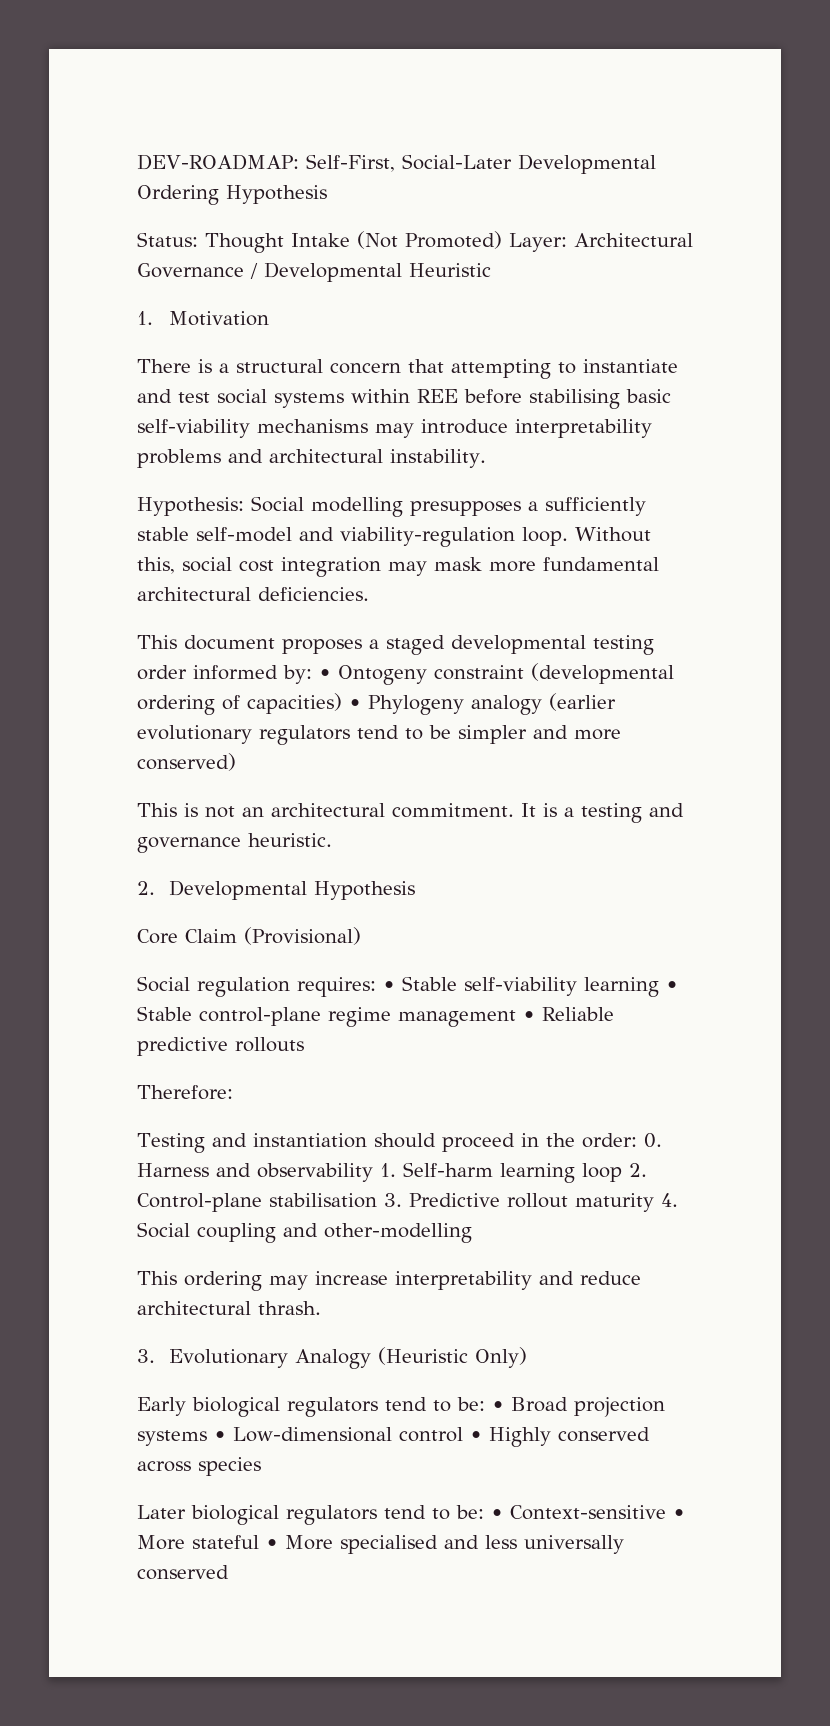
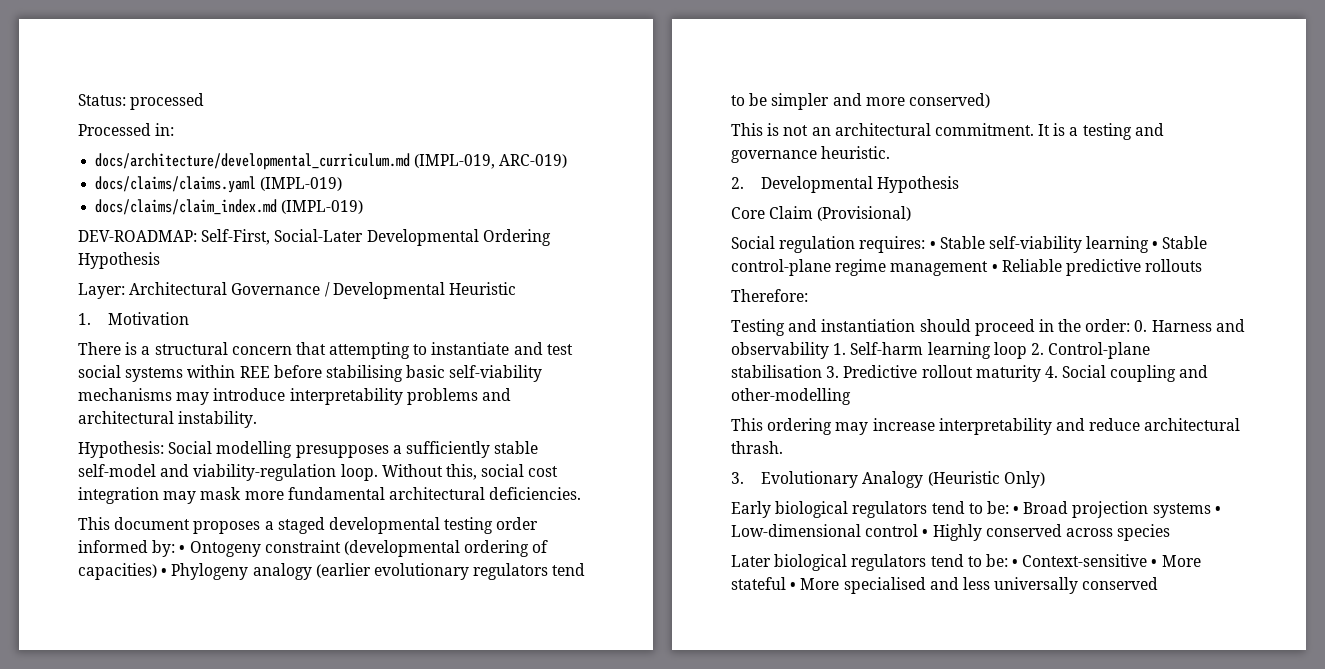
+ Status: processed
+ Processed in:
+ docs/architecture/developmental_curriculum.md (IMPL-019, ARC-019)
+ docs/claims/claims.yaml (IMPL-019)
+ docs/claims/claim_index.md (IMPL-019)
- Status: Thought Intake (Not Promoted) Layer: Architectural Governance / Developmental Heuristic
+ Layer: Architectural Governance / Developmental Heuristic

